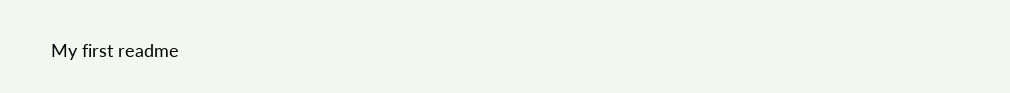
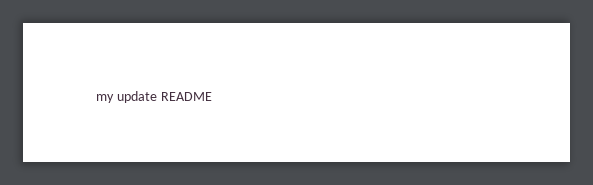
- My first readme
+ my update README

